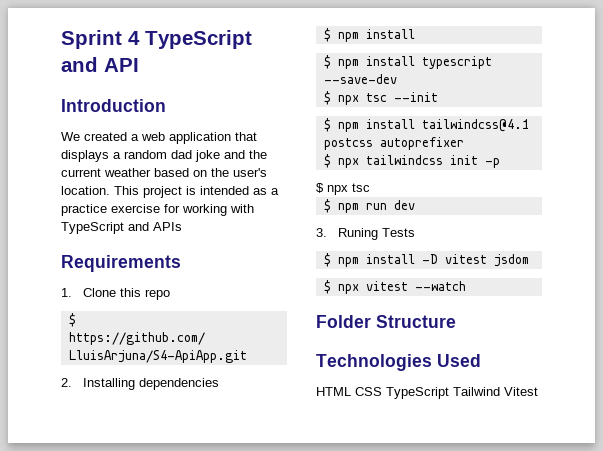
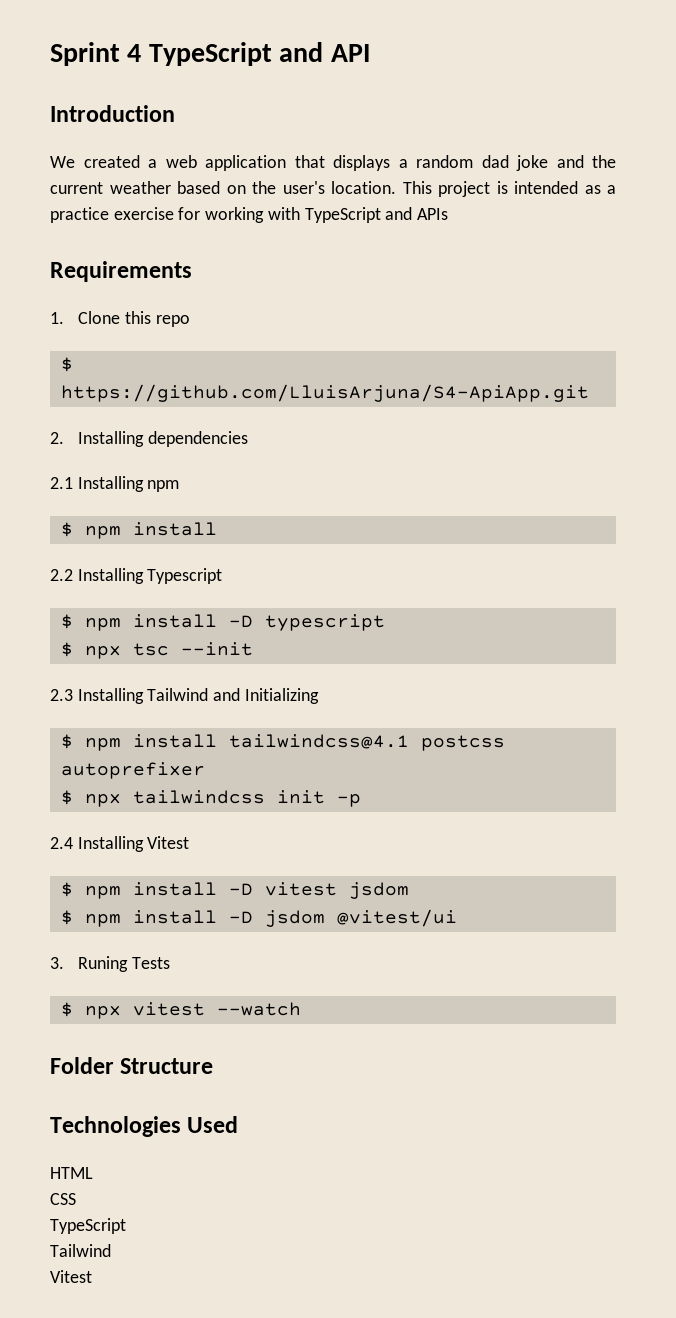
  2. Installing dependencies
+ 2.1 Installing npm
  $ npm install
- $ npm install typescript --save-dev
+ 2.2 Installing Typescript
+ $ npm install -D typescript
+ 2.3 Installing Tailwind and Initializing
  $ npx tailwindcss init -p
- $ npx tsc
- $ npm run dev
- 3. Runing Tests
+ 2.4 Installing Vitest
+ $ npm install -D jsdom @vitest/ui
+ 3. Runing Tests
- HTML CSS TypeScript Tailwind Vitest
+ HTML
+ CSS
+ TypeScript
+ Tailwind
+ Vitest

